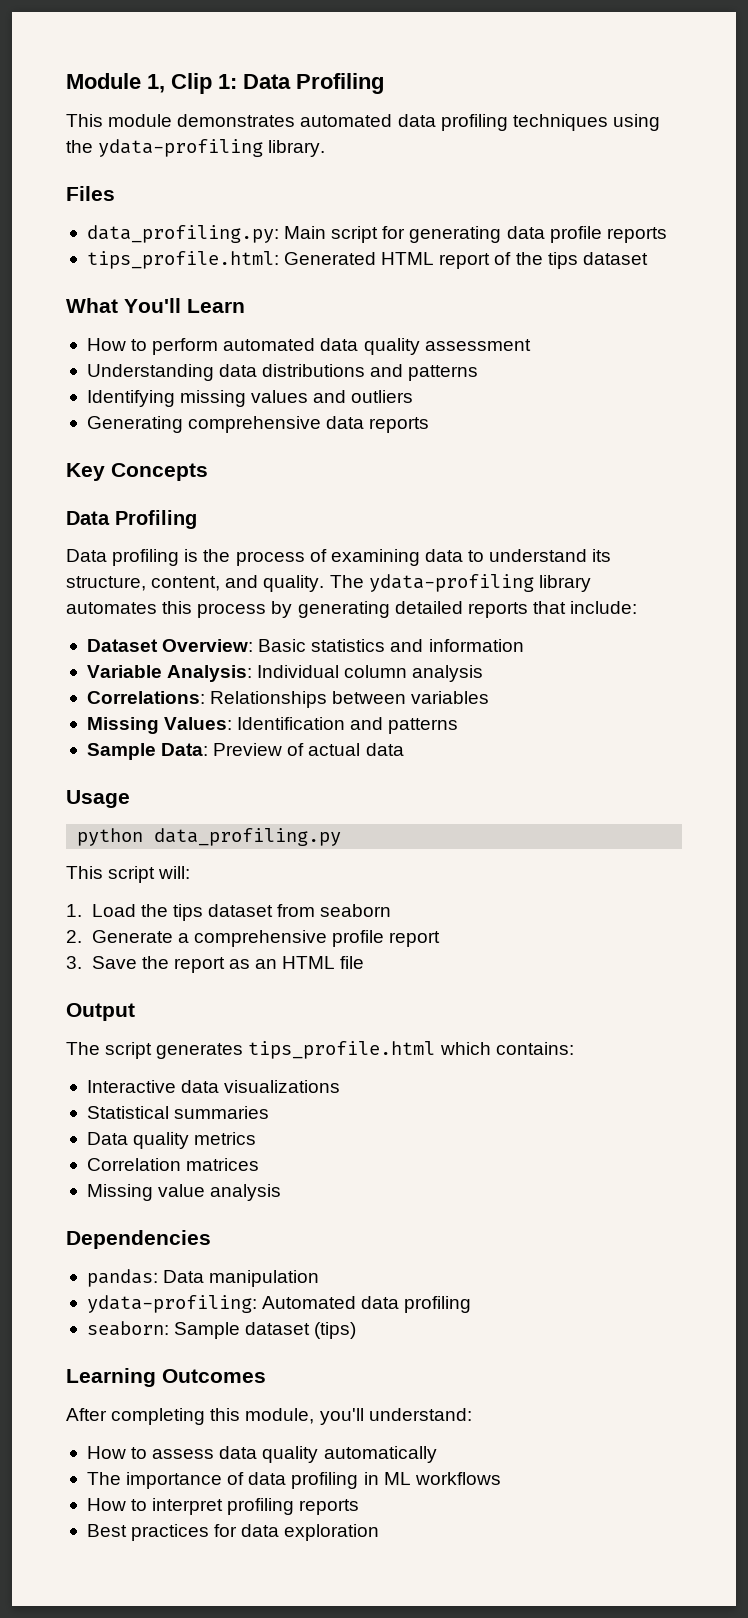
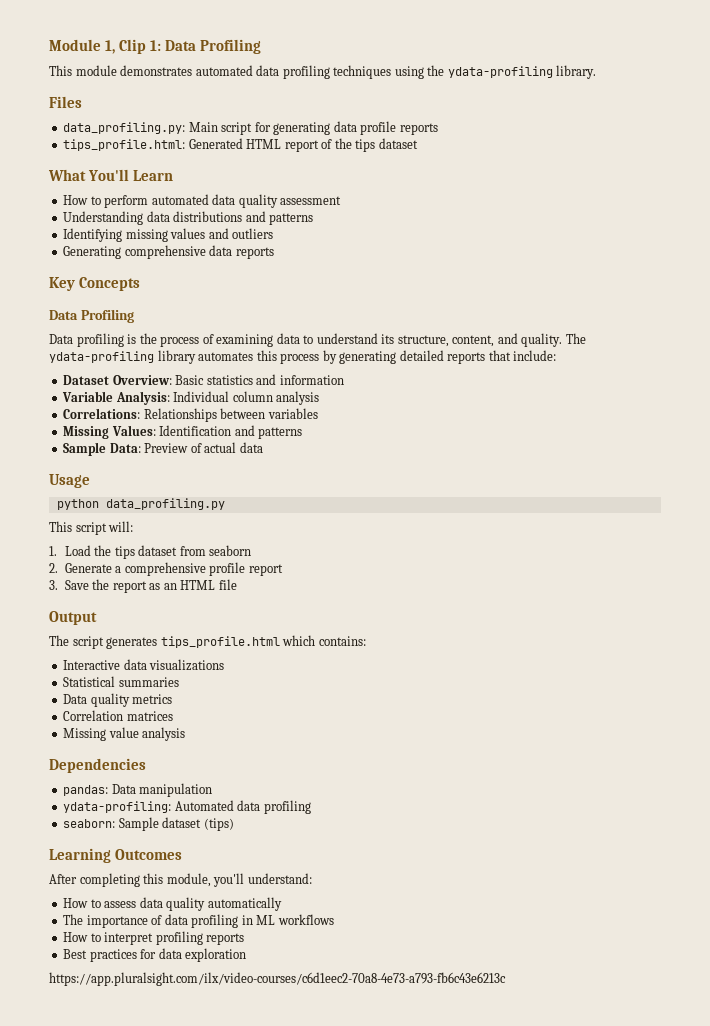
+ https://app.pluralsight.com/ilx/video-courses/c6d1eec2-70a8-4e73-a793-fb6c43e6213c

